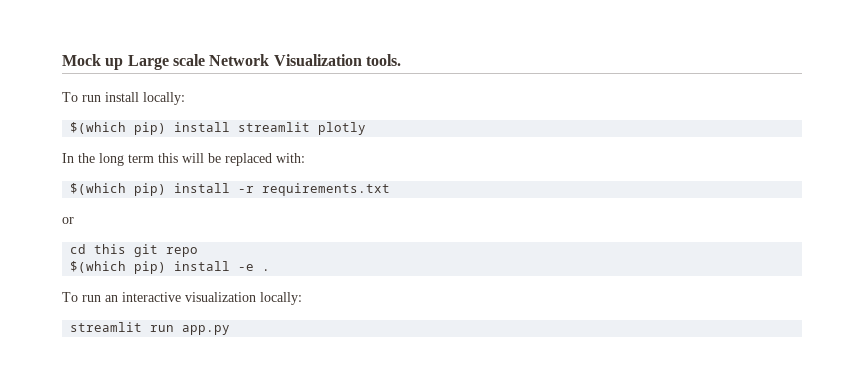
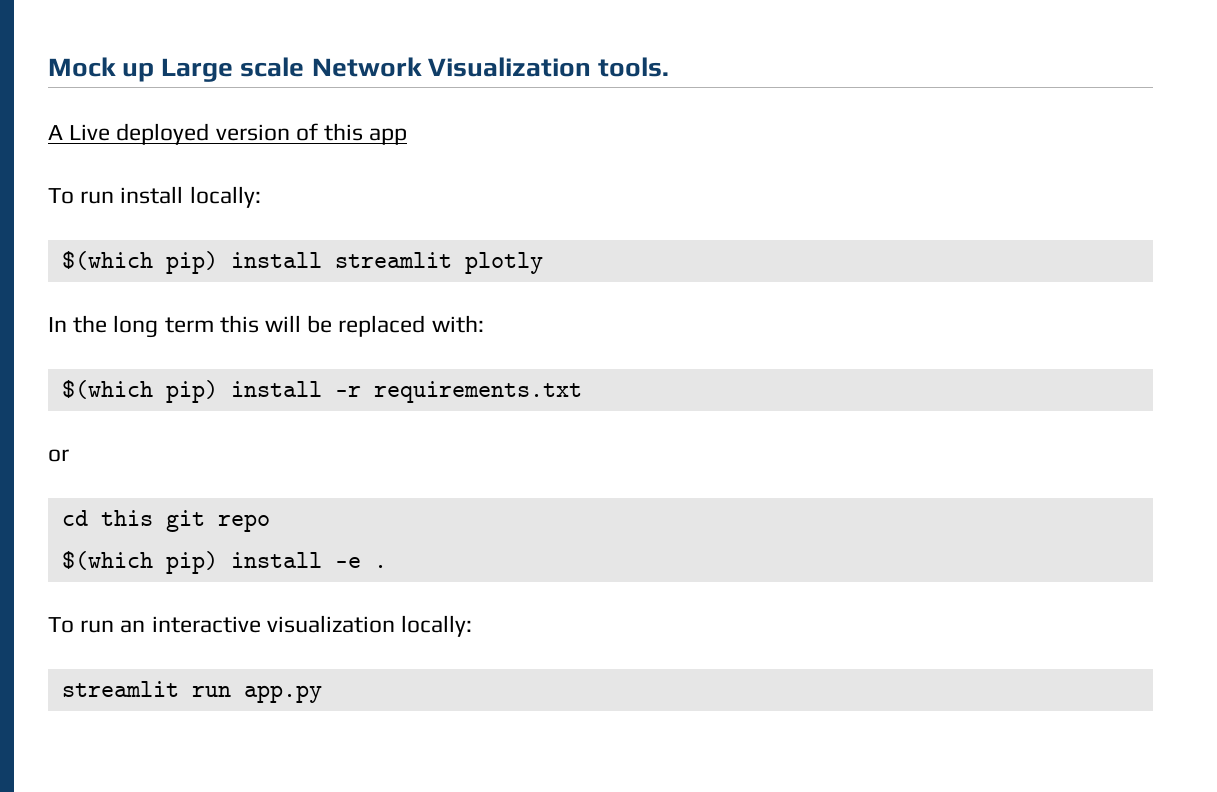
+ A Live deployed version of this app

